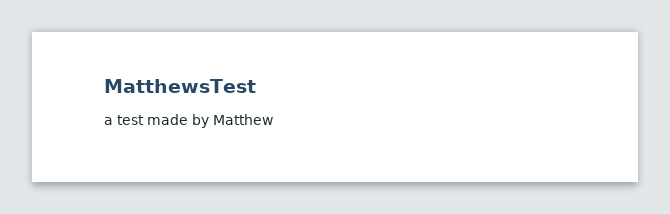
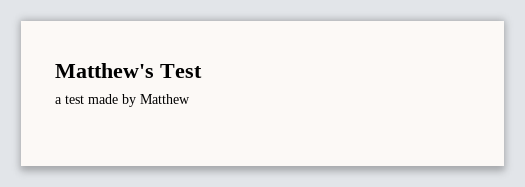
- MatthewsTest
+ Matthew's Test

